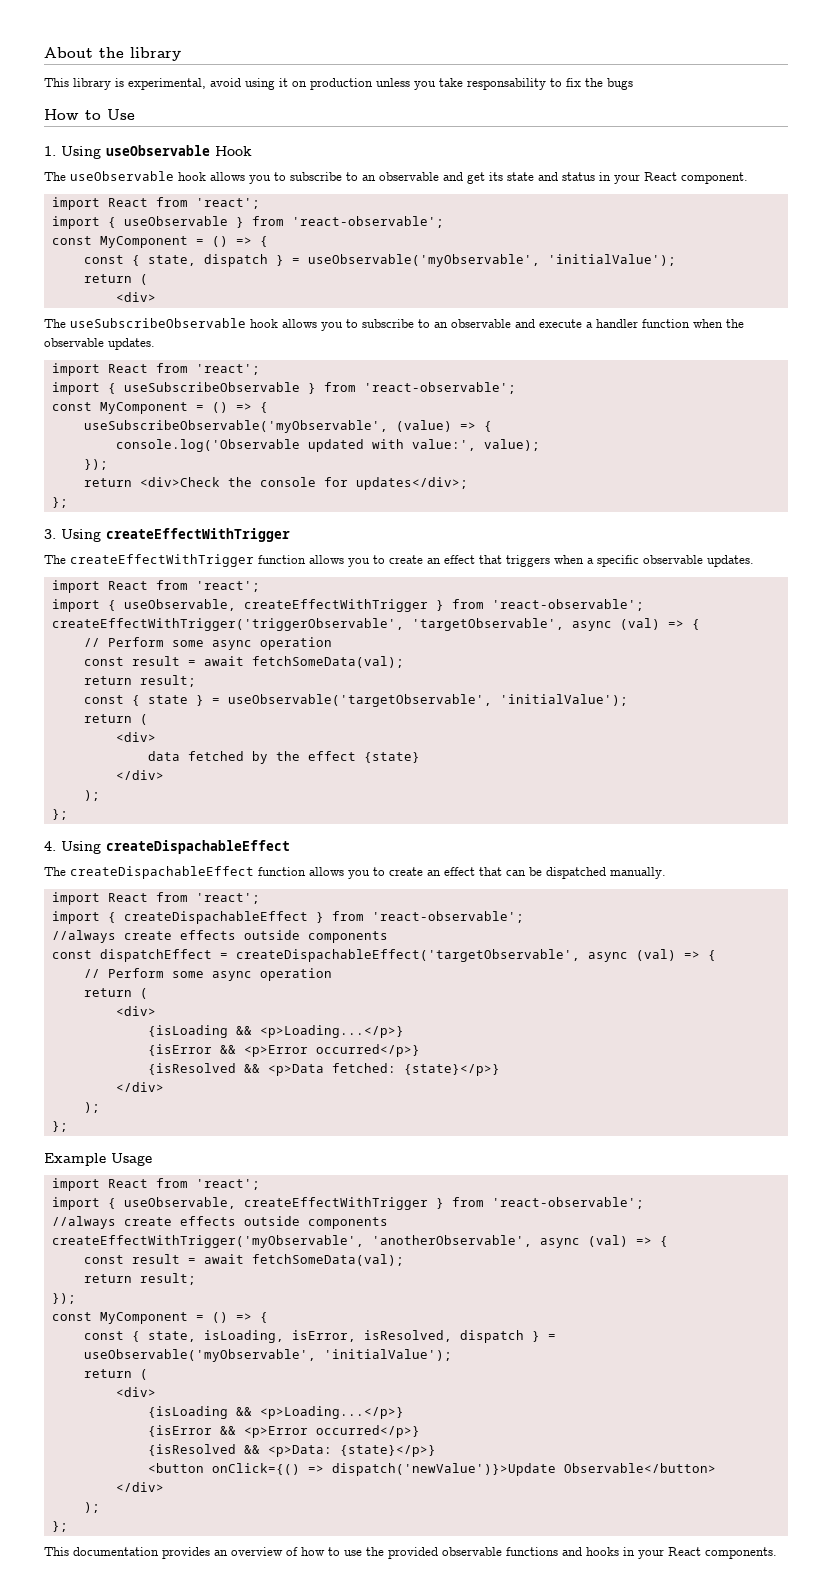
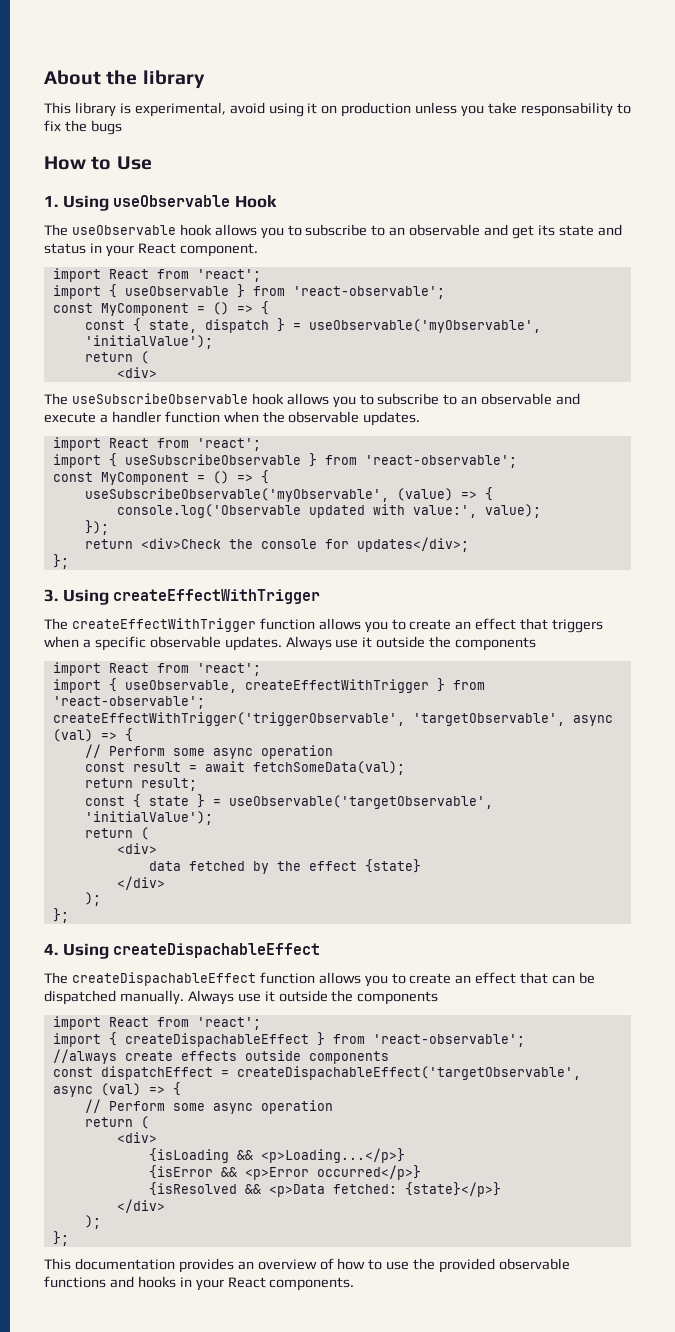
- The createEffectWithTrigger function allows you to create an effect that triggers when a specific observable updates.
+ The createEffectWithTrigger function allows you to create an effect that triggers when a specific observable updates. Always use it outside the components
- The createDispachableEffect function allows you to create an effect that can be dispatched manually.
+ The createDispachableEffect function allows you to create an effect that can be dispatched manually. Always use it outside the components
- Example Usage
- import React from 'react';
- import { useObservable, createEffectWithTrigger } from 'react-observable';
- //always create effects outside components
- createEffectWithTrigger('myObservable', 'anotherObservable', async (val) => {
- const result = await fetchSomeData(val);
- return result;
- });
- const MyComponent = () => {
- const { state, isLoading, isError, isResolved, dispatch } = useObservable('myObservable', 'initialValue');
- return (
- <div>
- {isLoading && <p>Loading...</p>}
- {isError && <p>Error occurred</p>}
- {isResolved && <p>Data: {state}</p>}
- <button onClick={() => dispatch('newValue')}>Update Observable</button>
- </div>
- );
- };

